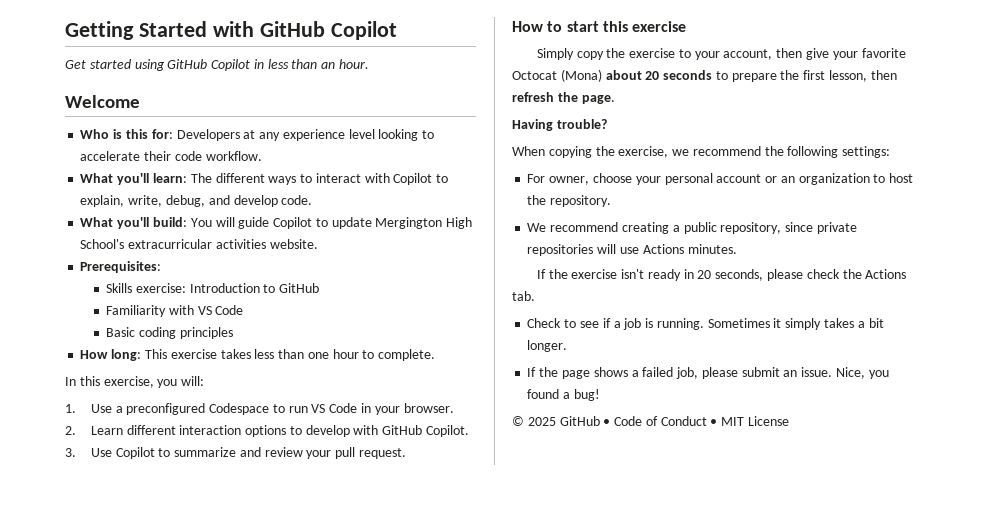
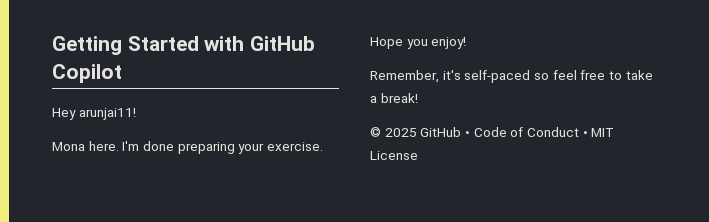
- Get started using GitHub Copilot in less than an hour.
- Welcome
- Who is this for: Developers at any experience level looking to accelerate their code workflow.
- What you'll learn: The different ways to interact with Copilot to explain, write, debug, and develop code.
- What you'll build: You will guide Copilot to update Mergington High School's extracurricular activities website.
- Prerequisites:
- Skills exercise: Introduction to GitHub
- Familiarity with VS Code
- Basic coding principles
- How long: This exercise takes less than one hour to complete.
- In this exercise, you will:
- 1. Use a preconfigured Codespace to run VS Code in your browser.
- 2. Learn different interaction options to develop with GitHub Copilot.
- 3. Use Copilot to summarize and review your pull request.
- How to start this exercise
- Simply copy the exercise to your account, then give your favorite Octocat (Mona) about 20 seconds to prepare the first lesson, then refresh the page.
- Having trouble?
- When copying the exercise, we recommend the following settings:
- For owner, choose your personal account or an organization to host the repository.
- We recommend creating a public repository, since private repositories will use Actions minutes.
- If the exercise isn't ready in 20 seconds, please check the Actions tab.
- Check to see if a job is running. Sometimes it simply takes a bit longer.
- If the page shows a failed job, please submit an issue. Nice, you found a bug!
+ Hey arunjai11!
+ Mona here. I'm done preparing your exercise. Hope you enjoy!
+ Remember, it's self-paced so feel free to take a break!

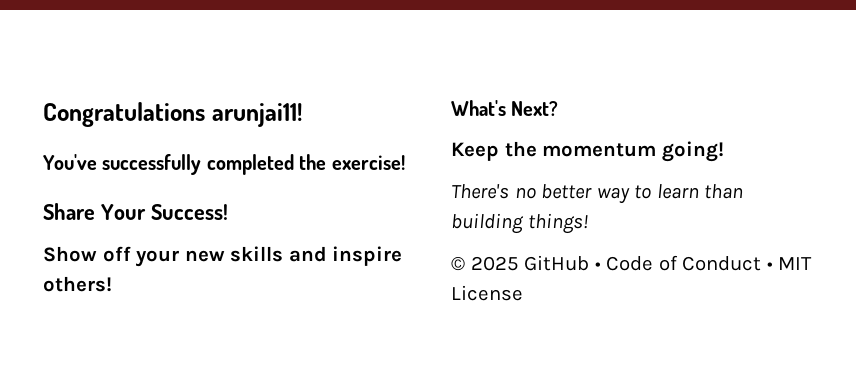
- Getting Started with GitHub Copilot
- Hey arunjai11!
- Mona here. I'm done preparing your exercise. Hope you enjoy!
- Remember, it's self-paced so feel free to take a break!
+ Congratulations arunjai11!
+ You've successfully completed the exercise!
+ Share Your Success!
+ Show off your new skills and inspire others!
+ What's Next?
+ Keep the momentum going!
+ There's no better way to learn than building things!

